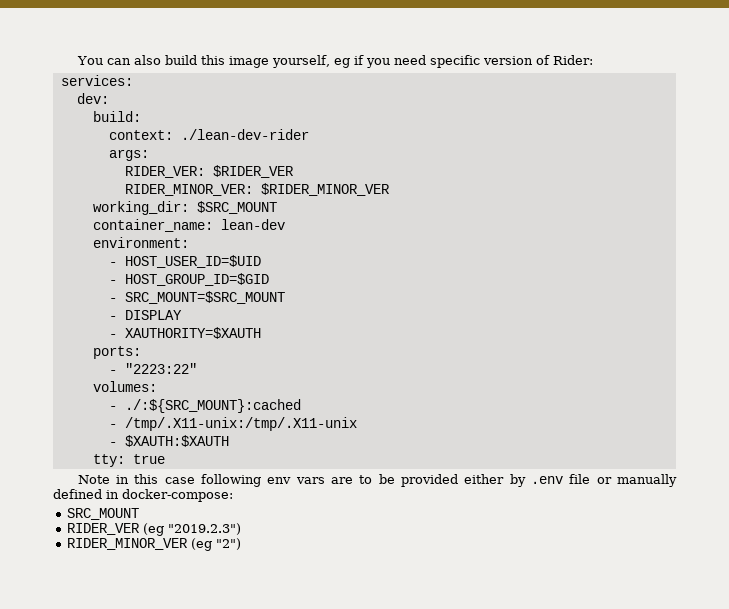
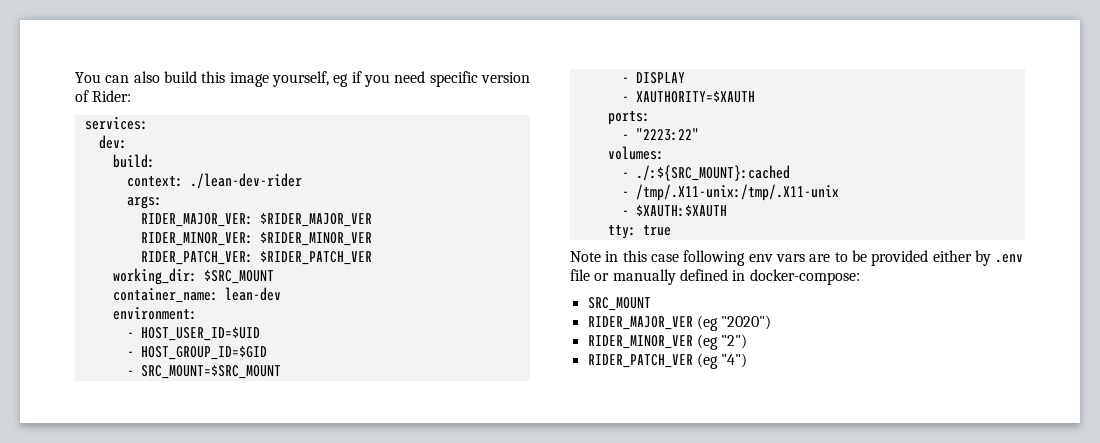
- RIDER_VER: $RIDER_VER
+ RIDER_MAJOR_VER: $RIDER_MAJOR_VER
+ RIDER_PATCH_VER: $RIDER_PATCH_VER
- RIDER_VER (eg "2019.2.3")
+ RIDER_MAJOR_VER (eg "2020")
+ RIDER_PATCH_VER (eg "4")

